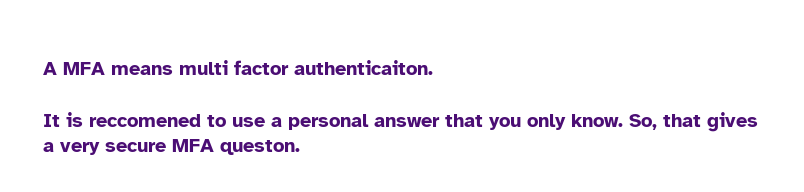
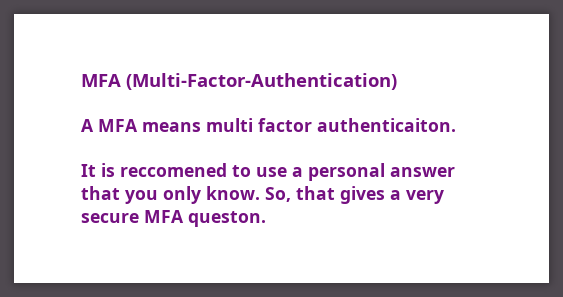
+ MFA (Multi-Factor-Authentication)

